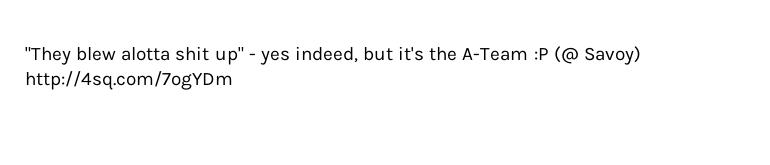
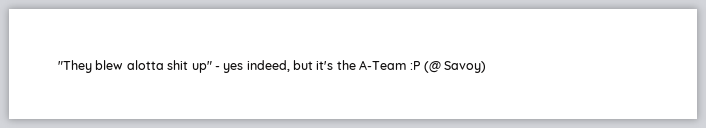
- "They blew alotta shit up" - yes indeed, but it's the A-Team :P (@ Savoy) http://4sq.com/7ogYDm
+ "They blew alotta shit up" - yes indeed, but it's the A-Team :P (@ Savoy)

